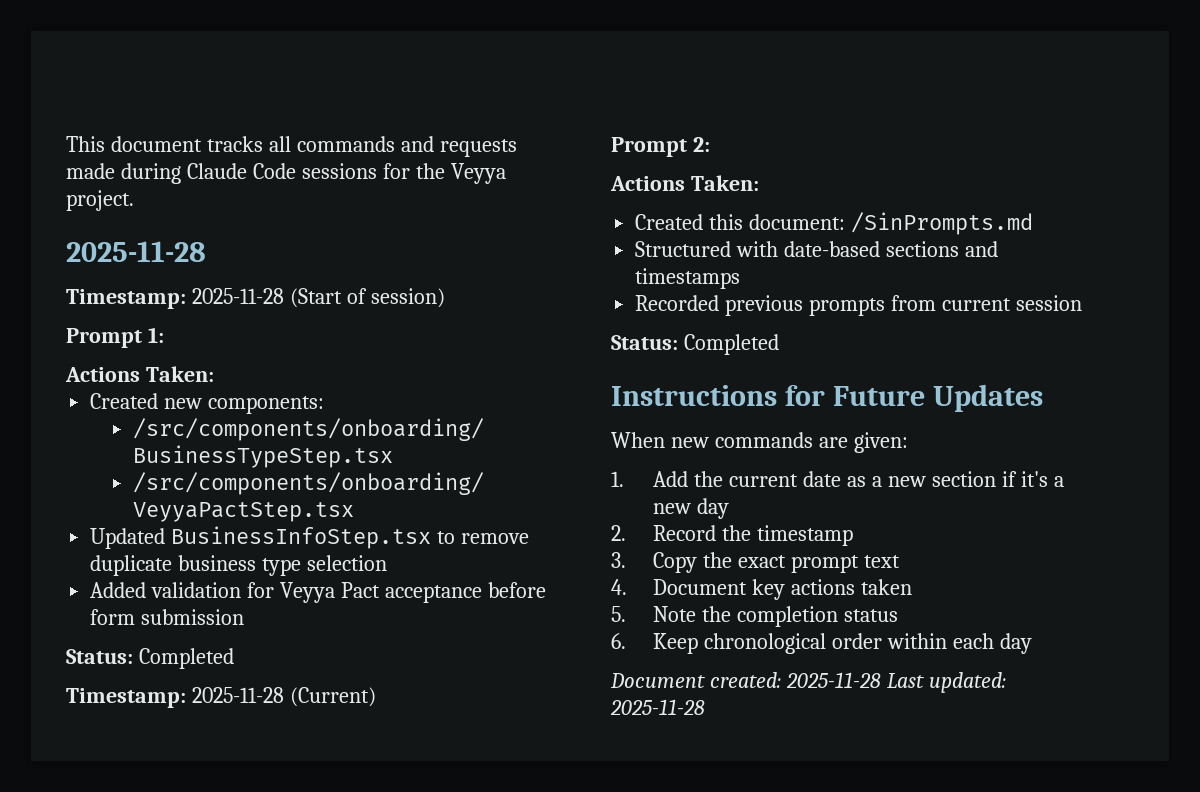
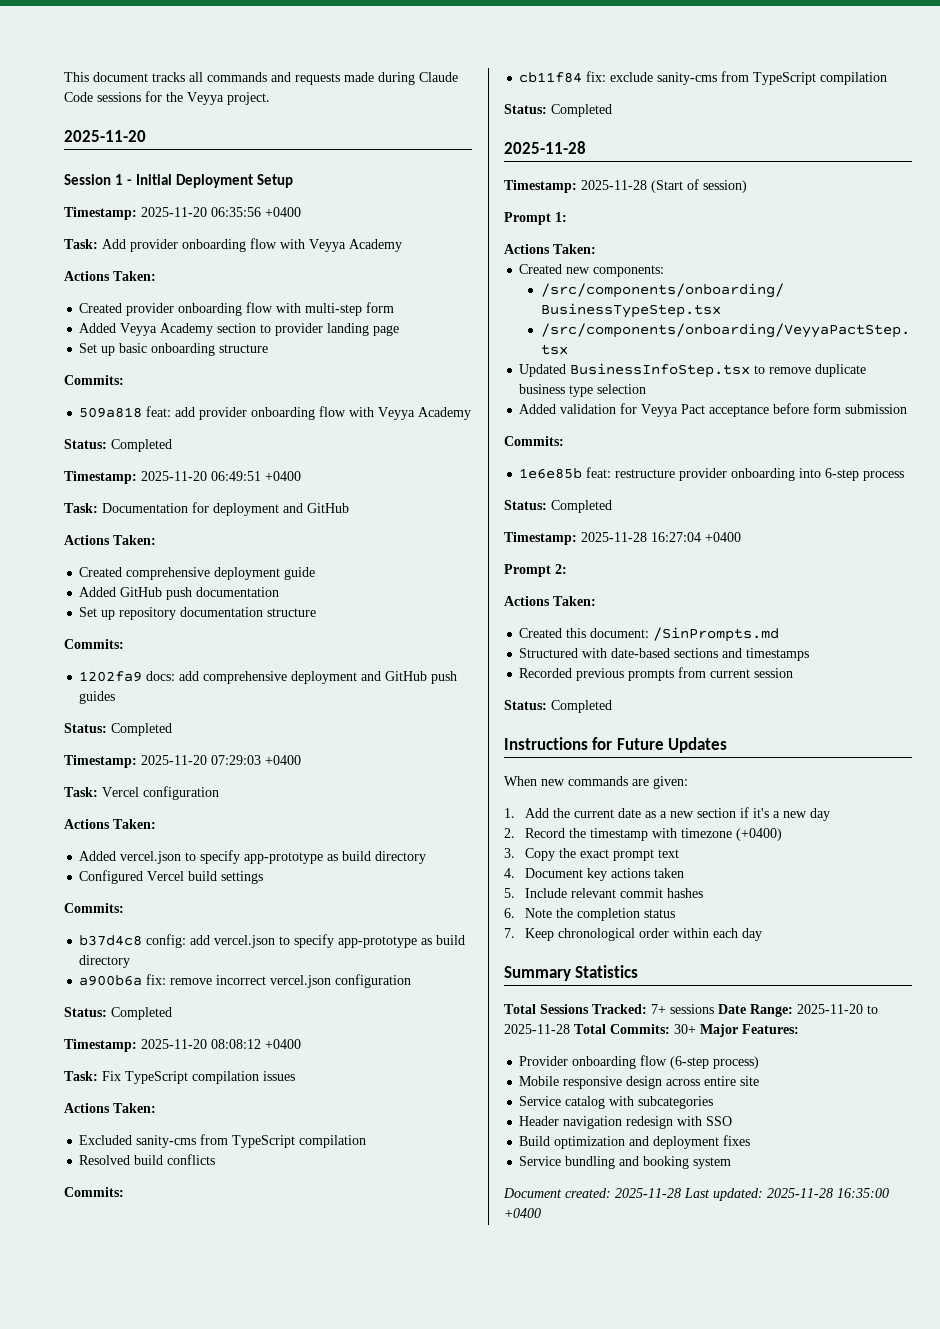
  This document tracks all commands and requests made during Claude Code sessions for the Veyya project.
+ 2025-11-20
+ Session 1 - Initial Deployment Setup
+ Timestamp: 2025-11-20 06:35:56 +0400
+ Task: Add provider onboarding flow with Veyya Academy
+ Actions Taken:
+ Created provider onboarding flow with multi-step form
+ Added Veyya Academy section to provider landing page
+ Set up basic onboarding structure
+ Commits:
+ 509a818 feat: add provider onboarding flow with Veyya Academy
+ Status: Completed
+ Timestamp: 2025-11-20 06:49:51 +0400
+ Task: Documentation for deployment and GitHub
+ Actions Taken:
+ Created comprehensive deployment guide
+ Added GitHub push documentation
+ Set up repository documentation structure
+ Commits:
+ 1202fa9 docs: add comprehensive deployment and GitHub push guides
+ Status: Completed
+ Timestamp: 2025-11-20 07:29:03 +0400
+ Task: Vercel configuration
+ Actions Taken:
+ Added vercel.json to specify app-prototype as build directory
+ Configured Vercel build settings
+ Commits:
+ b37d4c8 config: add vercel.json to specify app-prototype as build directory
+ a900b6a fix: remove incorrect vercel.json configuration
+ Status: Completed
+ Timestamp: 2025-11-20 08:08:12 +0400
+ Task: Fix TypeScript compilation issues
+ Actions Taken:
+ Excluded sanity-cms from TypeScript compilation
+ Resolved build conflicts
+ Commits:
+ cb11f84 fix: exclude sanity-cms from TypeScript compilation
+ Status: Completed
  Added validation for Veyya Pact acceptance before form submission
+ Commits:
+ 1e6e85b feat: restructure provider onboarding into 6-step process
- Timestamp: 2025-11-28 (Current)
+ Timestamp: 2025-11-28 16:27:04 +0400
- 2. Record the timestamp
+ 2. Record the timestamp with timezone (+0400)
- 5. Note the completion status
+ 5. Include relevant commit hashes
+ 6. Note the completion status
- 6. Keep chronological order within each day
+ 7. Keep chronological order within each day
+ Summary Statistics
+ Total Sessions Tracked: 7+ sessions Date Range: 2025-11-20 to 2025-11-28 Total Commits: 30+ Major Features:
+ Provider onboarding flow (6-step process)
+ Mobile responsive design across entire site
+ Service catalog with subcategories
+ Header navigation redesign with SSO
+ Build optimization and deployment fixes
+ Service bundling and booking system
- Document created: 2025-11-28 Last updated: 2025-11-28
+ Document created: 2025-11-28 Last updated: 2025-11-28 16:35:00 +0400

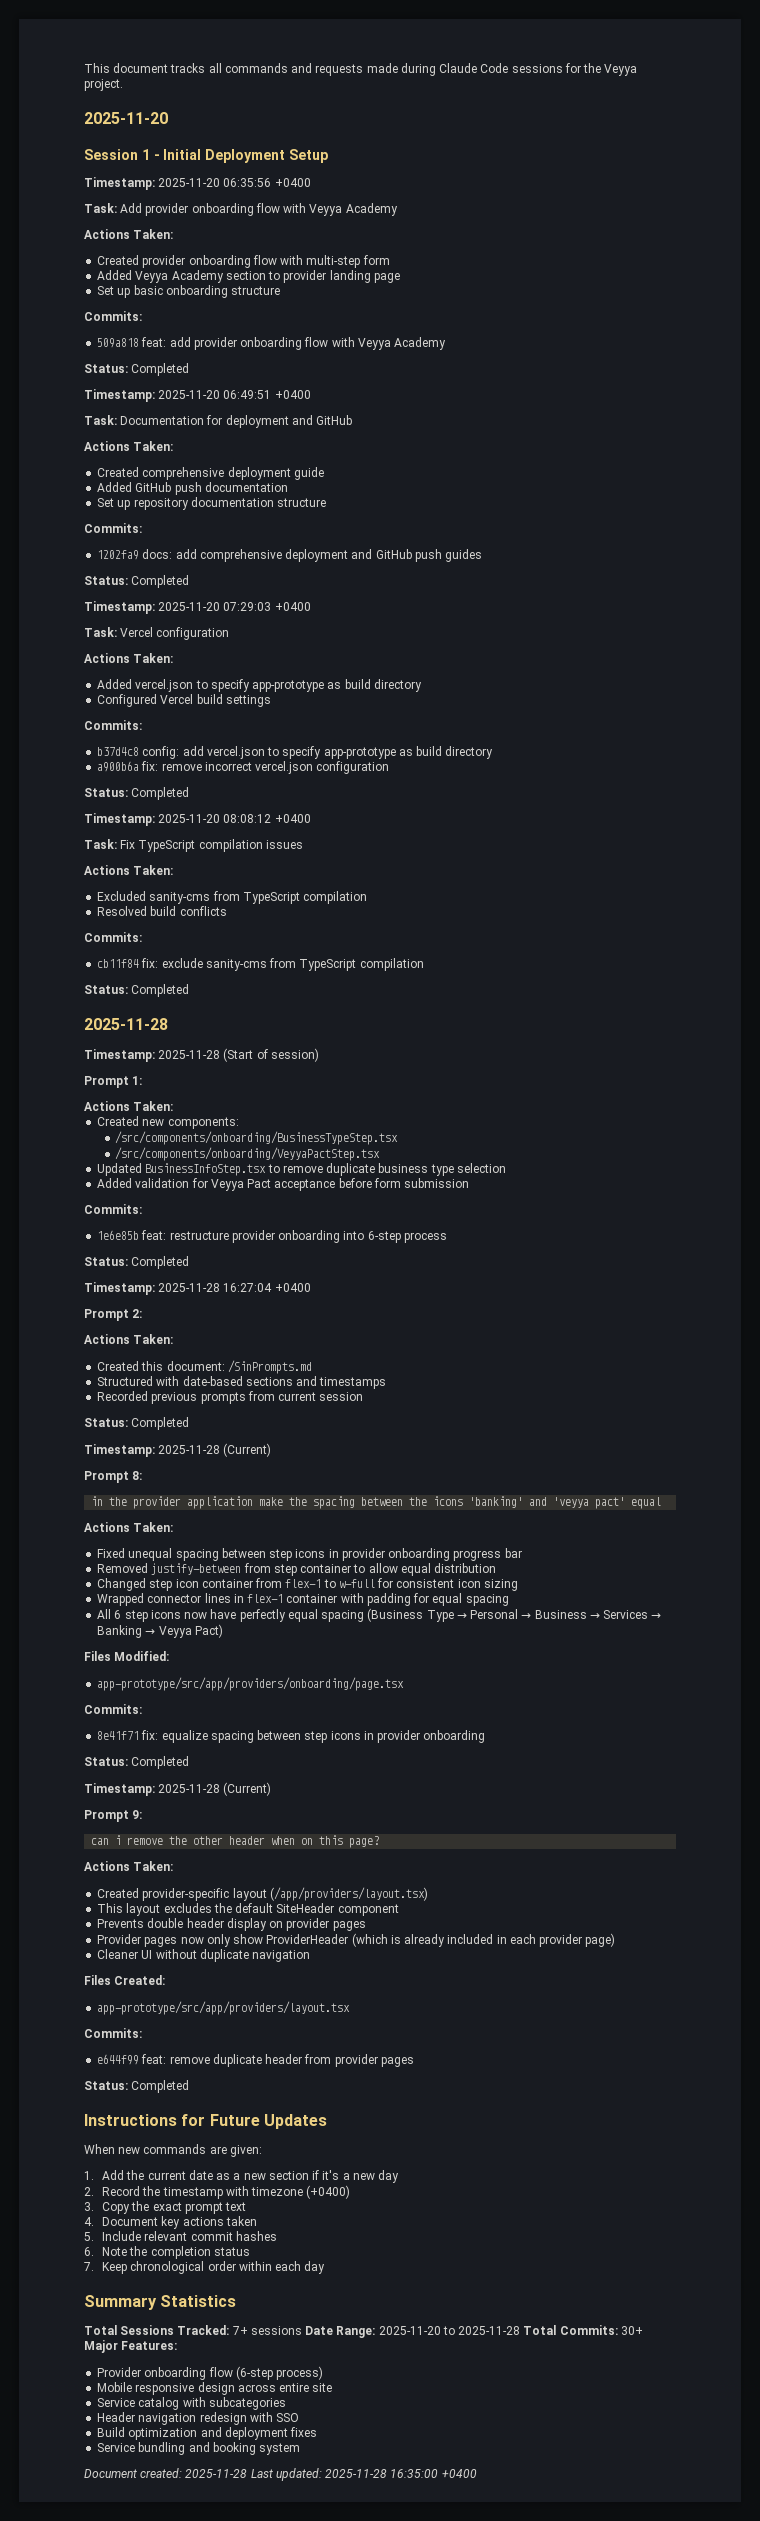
  Recorded previous prompts from current session
+ Status: Completed
+ Timestamp: 2025-11-28 (Current)
+ Prompt 8:
+ in the provider application make the spacing between the icons 'banking' and 'veyya pact' equal
+ Actions Taken:
+ Fixed unequal spacing between step icons in provider onboarding progress bar
+ Removed justify-between from step container to allow equal distribution
+ Changed step icon container from flex-1 to w-full for consistent icon sizing
+ Wrapped connector lines in flex-1 container with padding for equal spacing
+ All 6 step icons now have perfectly equal spacing (Business Type → Personal → Business → Services → Banking → Veyya Pact)
+ Files Modified:
+ app-prototype/src/app/providers/onboarding/page.tsx
+ Commits:
+ 8e41f71 fix: equalize spacing between step icons in provider onboarding
+ Status: Completed
+ Timestamp: 2025-11-28 (Current)
+ Prompt 9:
+ can i remove the other header when on this page?
+ Actions Taken:
+ Created provider-specific layout (/app/providers/layout.tsx)
+ This layout excludes the default SiteHeader component
+ Prevents double header display on provider pages
+ Provider pages now only show ProviderHeader (which is already included in each provider page)
+ Cleaner UI without duplicate navigation
+ Files Created:
+ app-prototype/src/app/providers/layout.tsx
+ Commits:
+ e644f99 feat: remove duplicate header from provider pages

